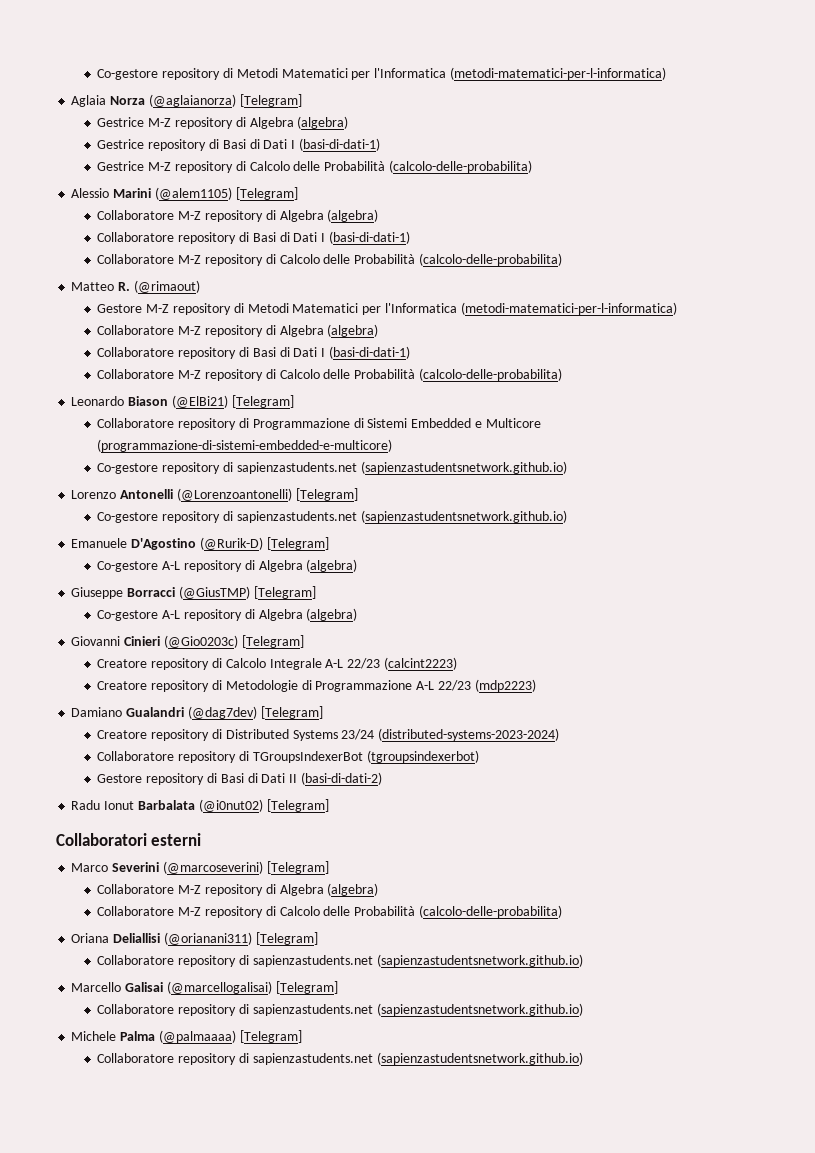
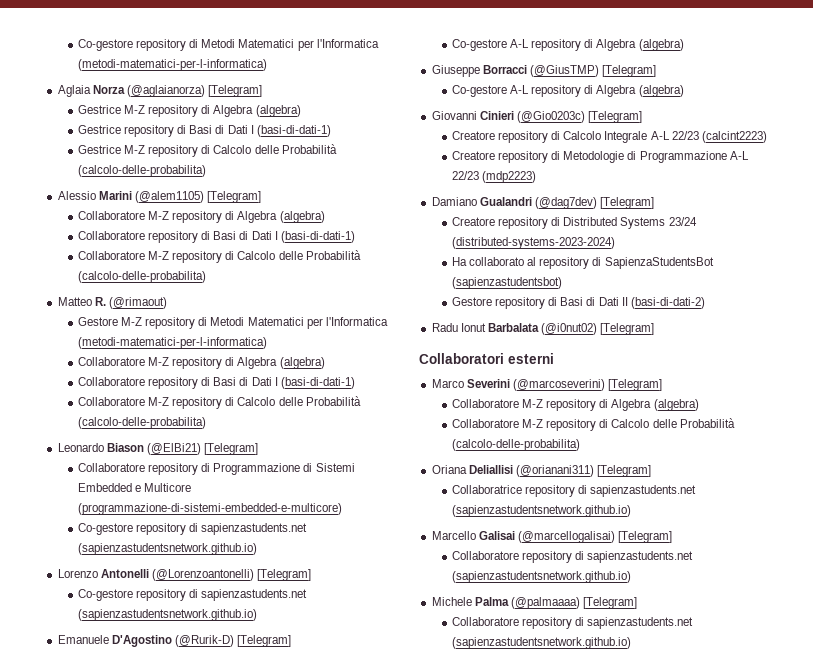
- Collaboratore repository di TGroupsIndexerBot (tgroupsindexerbot)
+ Ha collaborato al repository di SapienzaStudentsBot (sapienzastudentsbot)
  Oriana Deliallisi (@orianani311) [Telegram]
- Collaboratore repository di sapienzastudents.net (sapienzastudentsnetwork.github.io)
+ Collaboratrice repository di sapienzastudents.net (sapienzastudentsnetwork.github.io)

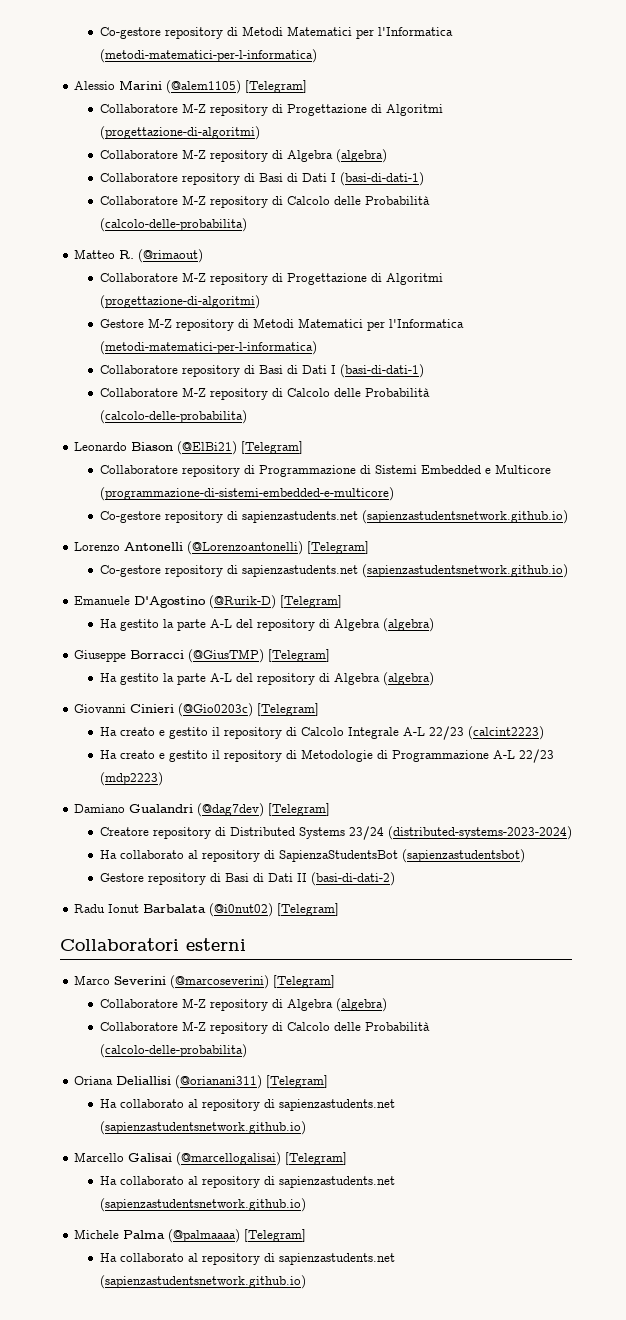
- Aglaia Norza (@aglaianorza) [Telegram]
- Gestrice M-Z repository di Algebra (algebra)
- Gestrice repository di Basi di Dati I (basi-di-dati-1)
- Gestrice M-Z repository di Calcolo delle Probabilità (calcolo-delle-probabilita)
  Alessio Marini (@alem1105) [Telegram]
+ Collaboratore M-Z repository di Progettazione di Algoritmi (progettazione-di-algoritmi)
  Matteo R. (@rimaout)
+ Collaboratore M-Z repository di Progettazione di Algoritmi (progettazione-di-algoritmi)
  Gestore M-Z repository di Metodi Matematici per l'Informatica (metodi-matematici-per-l-informatica)
- Collaboratore M-Z repository di Algebra (algebra)
  Emanuele D'Agostino (@Rurik-D) [Telegram]
- Co-gestore A-L repository di Algebra (algebra)
+ Ha gestito la parte A-L del repository di Algebra (algebra)
  Giuseppe Borracci (@GiusTMP) [Telegram]
- Co-gestore A-L repository di Algebra (algebra)
+ Ha gestito la parte A-L del repository di Algebra (algebra)
- Creatore repository di Calcolo Integrale A-L 22/23 (calcint2223)
+ Ha creato e gestito il repository di Calcolo Integrale A-L 22/23 (calcint2223)
- Creatore repository di Metodologie di Programmazione A-L 22/23 (mdp2223)
+ Ha creato e gestito il repository di Metodologie di Programmazione A-L 22/23 (mdp2223)
  Oriana Deliallisi (@orianani311) [Telegram]
- Collaboratrice repository di sapienzastudents.net (sapienzastudentsnetwork.github.io)
+ Ha collaborato al repository di sapienzastudents.net (sapienzastudentsnetwork.github.io)
  Marcello Galisai (@marcellogalisai) [Telegram]
- Collaboratore repository di sapienzastudents.net (sapienzastudentsnetwork.github.io)
+ Ha collaborato al repository di sapienzastudents.net (sapienzastudentsnetwork.github.io)
  Michele Palma (@palmaaaa) [Telegram]
- Collaboratore repository di sapienzastudents.net (sapienzastudentsnetwork.github.io)
+ Ha collaborato al repository di sapienzastudents.net (sapienzastudentsnetwork.github.io)

